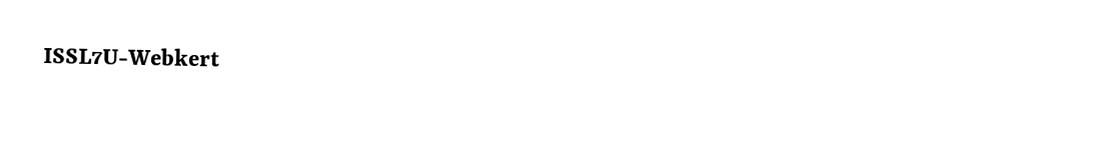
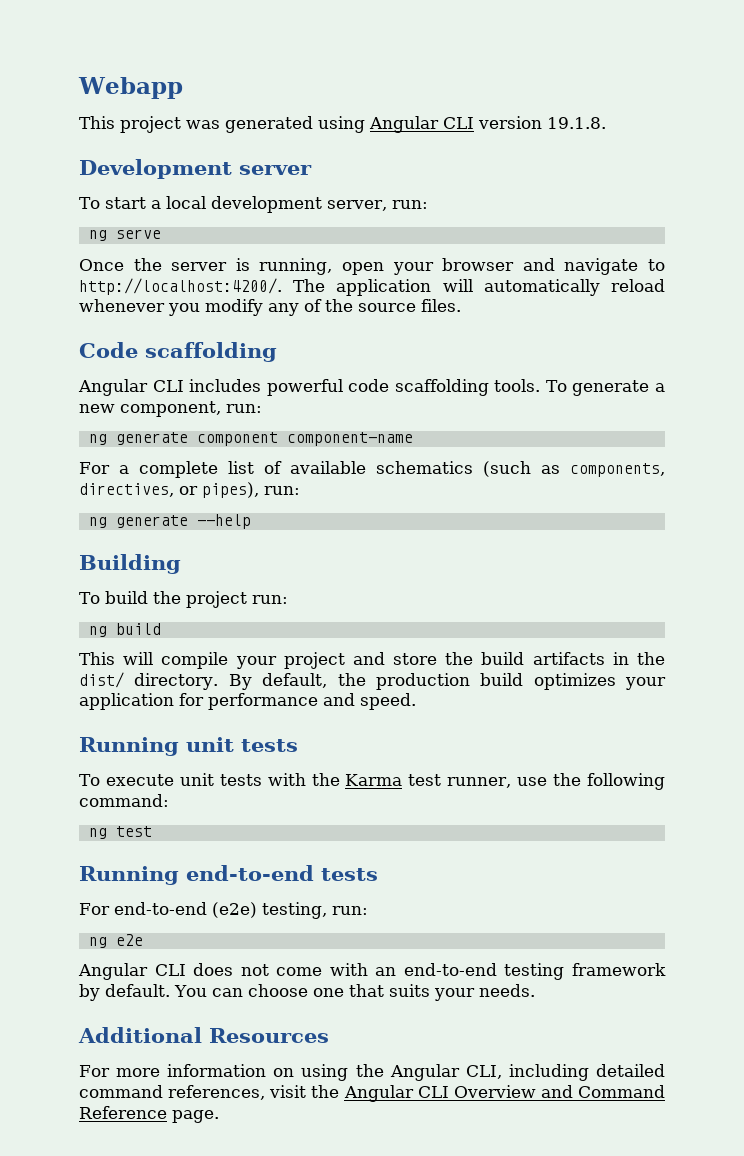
- ISSL7U-Webkert
+ Webapp
+ This project was generated using Angular CLI version 19.1.8.
+ Development server
+ To start a local development server, run:
+ ng serve
+ Once the server is running, open your browser and navigate to http://localhost:4200/. The application will automatically reload whenever you modify any of the source files.
+ Code scaffolding
+ Angular CLI includes powerful code scaffolding tools. To generate a new component, run:
+ ng generate component component-name
+ For a complete list of available schematics (such as components, directives, or pipes), run:
+ ng generate --help
+ Building
+ To build the project run:
+ ng build
+ This will compile your project and store the build artifacts in the dist/ directory. By default, the production build optimizes your application for performance and speed.
+ Running unit tests
+ To execute unit tests with the Karma test runner, use the following command:
+ ng test
+ Running end-to-end tests
+ For end-to-end (e2e) testing, run:
+ ng e2e
+ Angular CLI does not come with an end-to-end testing framework by default. You can choose one that suits your needs.
+ Additional Resources
+ For more information on using the Angular CLI, including detailed command references, visit the Angular CLI Overview and Command Reference page.

